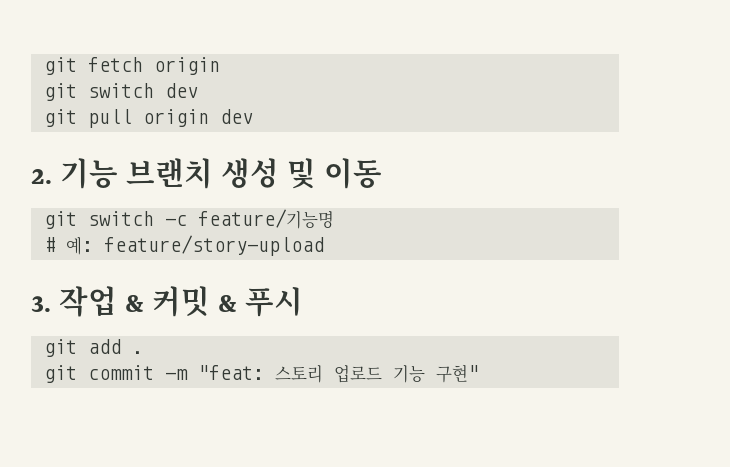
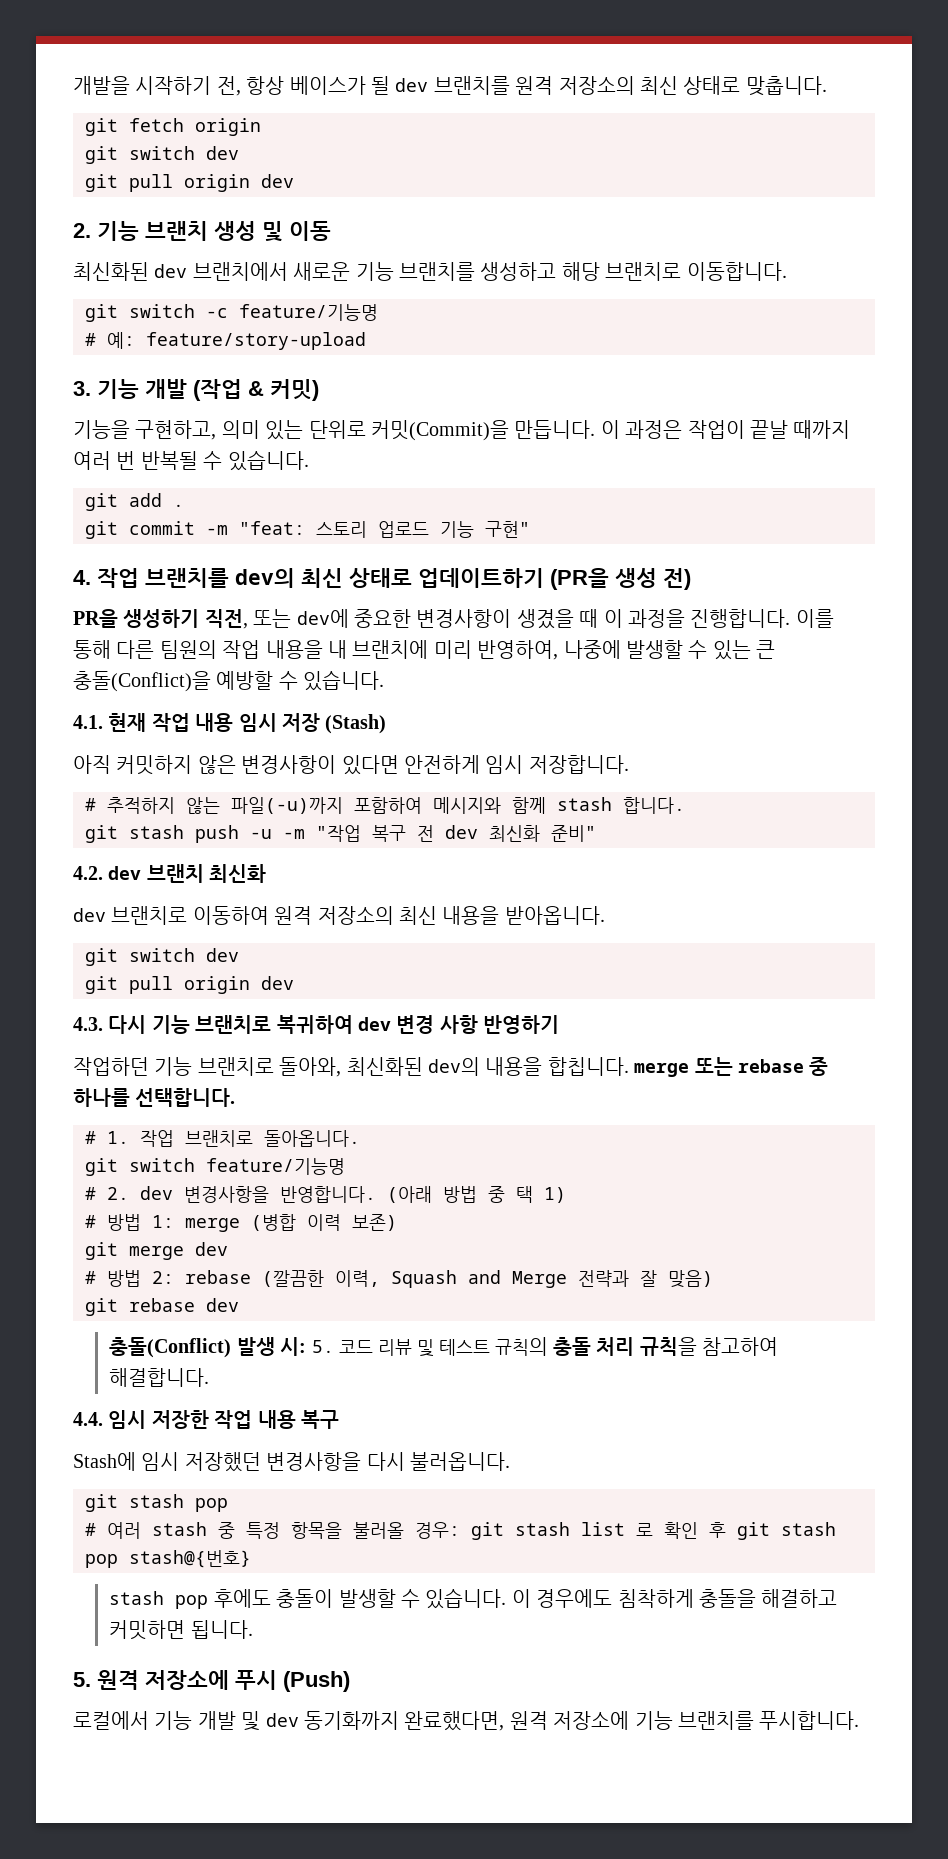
+ 개발을 시작하기 전, 항상 베이스가 될 dev 브랜치를 원격 저장소의 최신 상태로 맞춥니다.
+ 최신화된 dev 브랜치에서 새로운 기능 브랜치를 생성하고 해당 브랜치로 이동합니다.
- 3. 작업 & 커밋 & 푸시
+ 3. 기능 개발 (작업 & 커밋)
+ 기능을 구현하고, 의미 있는 단위로 커밋(Commit)을 만듭니다. 이 과정은 작업이 끝날 때까지 여러 번 반복될 수 있습니다.
+ 4. 작업 브랜치를 dev의 최신 상태로 업데이트하기 (PR을 생성 전)
+ PR을 생성하기 직전, 또는 dev에 중요한 변경사항이 생겼을 때 이 과정을 진행합니다. 이를 통해 다른 팀원의 작업 내용을 내 브랜치에 미리 반영하여, 나중에 발생할 수 있는 큰 충돌(Conflict)을 예방할 수 있습니다.
+ 4.1. 현재 작업 내용 임시 저장 (Stash)
+ 아직 커밋하지 않은 변경사항이 있다면 안전하게 임시 저장합니다.
+ # 추적하지 않는 파일(-u)까지 포함하여 메시지와 함께 stash 합니다.
+ git stash push -u -m "작업 복구 전 dev 최신화 준비"
+ 4.2. dev 브랜치 최신화
+ dev 브랜치로 이동하여 원격 저장소의 최신 내용을 받아옵니다.
+ git switch dev
+ git pull origin dev
+ 4.3. 다시 기능 브랜치로 복귀하여 dev 변경 사항 반영하기
+ 작업하던 기능 브랜치로 돌아와, 최신화된 dev의 내용을 합칩니다. merge 또는 rebase 중 하나를 선택합니다.
+ # 1. 작업 브랜치로 돌아옵니다.
+ git switch feature/기능명
+ # 2. dev 변경사항을 반영합니다. (아래 방법 중 택 1)
+ # 방법 1: merge (병합 이력 보존)
+ git merge dev
+ # 방법 2: rebase (깔끔한 이력, Squash and Merge 전략과 잘 맞음)
+ git rebase dev
+ 충돌(Conflict) 발생 시: 5. 코드 리뷰 및 테스트 규칙의 충돌 처리 규칙을 참고하여 해결합니다.
+ 4.4. 임시 저장한 작업 내용 복구
+ Stash에 임시 저장했던 변경사항을 다시 불러옵니다.
+ git stash pop
+ # 여러 stash 중 특정 항목을 불러올 경우: git stash list 로 확인 후 git stash pop stash@{번호}
+ stash pop 후에도 충돌이 발생할 수 있습니다. 이 경우에도 침착하게 충돌을 해결하고 커밋하면 됩니다.
+ 5. 원격 저장소에 푸시 (Push)
+ 로컬에서 기능 개발 및 dev 동기화까지 완료했다면, 원격 저장소에 기능 브랜치를 푸시합니다.

